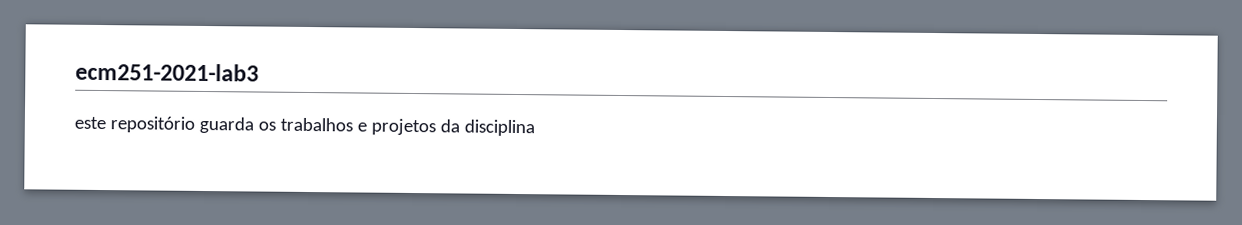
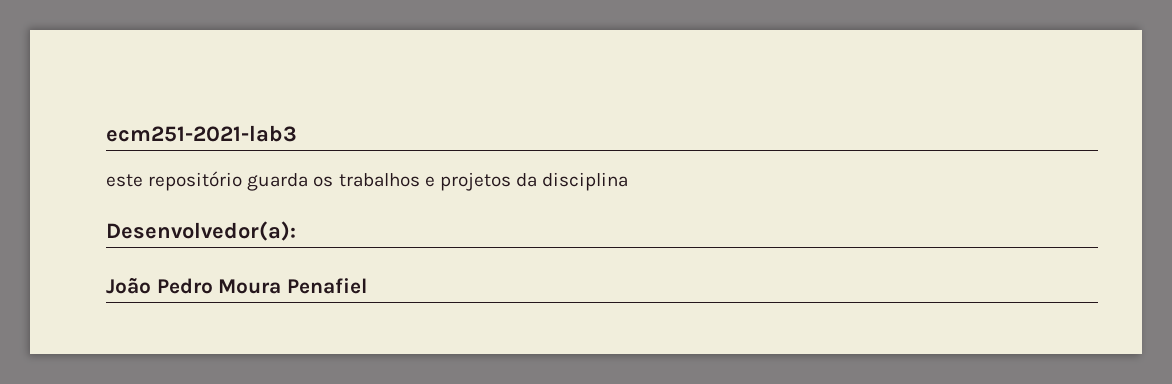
+ Desenvolvedor(a):
+ João Pedro Moura Penafiel

